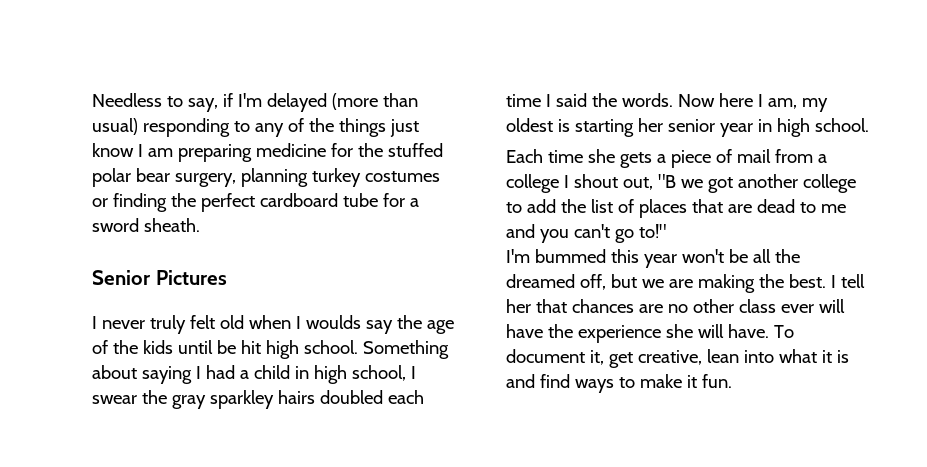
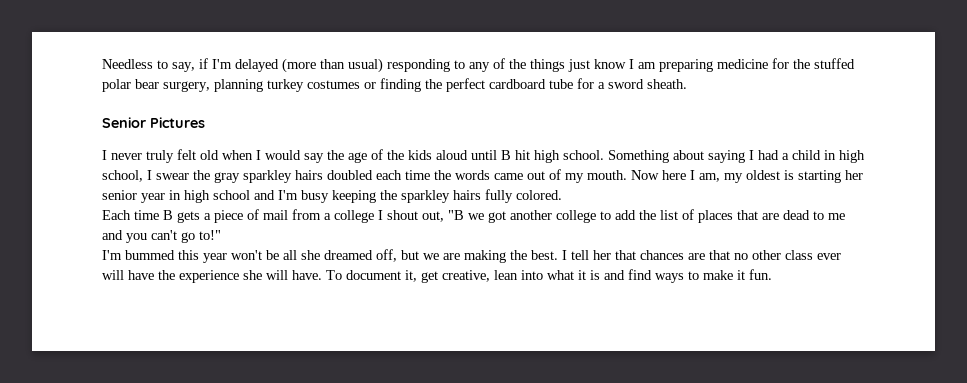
- I never truly felt old when I woulds say the age of the kids until be hit high school.
+ I never truly felt old when I would say the age of the kids aloud until B hit high school.
- Something about saying I had a child in high school, I swear the gray sparkley hairs doubled each time I said the words.
+ Something about saying I had a child in high school, I swear the gray sparkley hairs doubled each time the words came out of my mouth.
- Now here I am, my oldest is starting her senior year in high school.
+ Now here I am, my oldest is starting her senior year in high school and I'm busy keeping the sparkley hairs fully colored.
- Each time she gets a piece of mail from a college I shout out, "B we got another college to add the list of places that are dead to me and you can't go to!"
+ Each time B gets a piece of mail from a college I shout out, "B we got another college to add the list of places that are dead to me and you can't go to!"
- I'm bummed this year won't be all the dreamed off, but we are making the best.
+ I'm bummed this year won't be all she dreamed off, but we are making the best.
- I tell her that chances are no other class ever will have the experience she will have.
+ I tell her that chances are that no other class ever will have the experience she will have.

